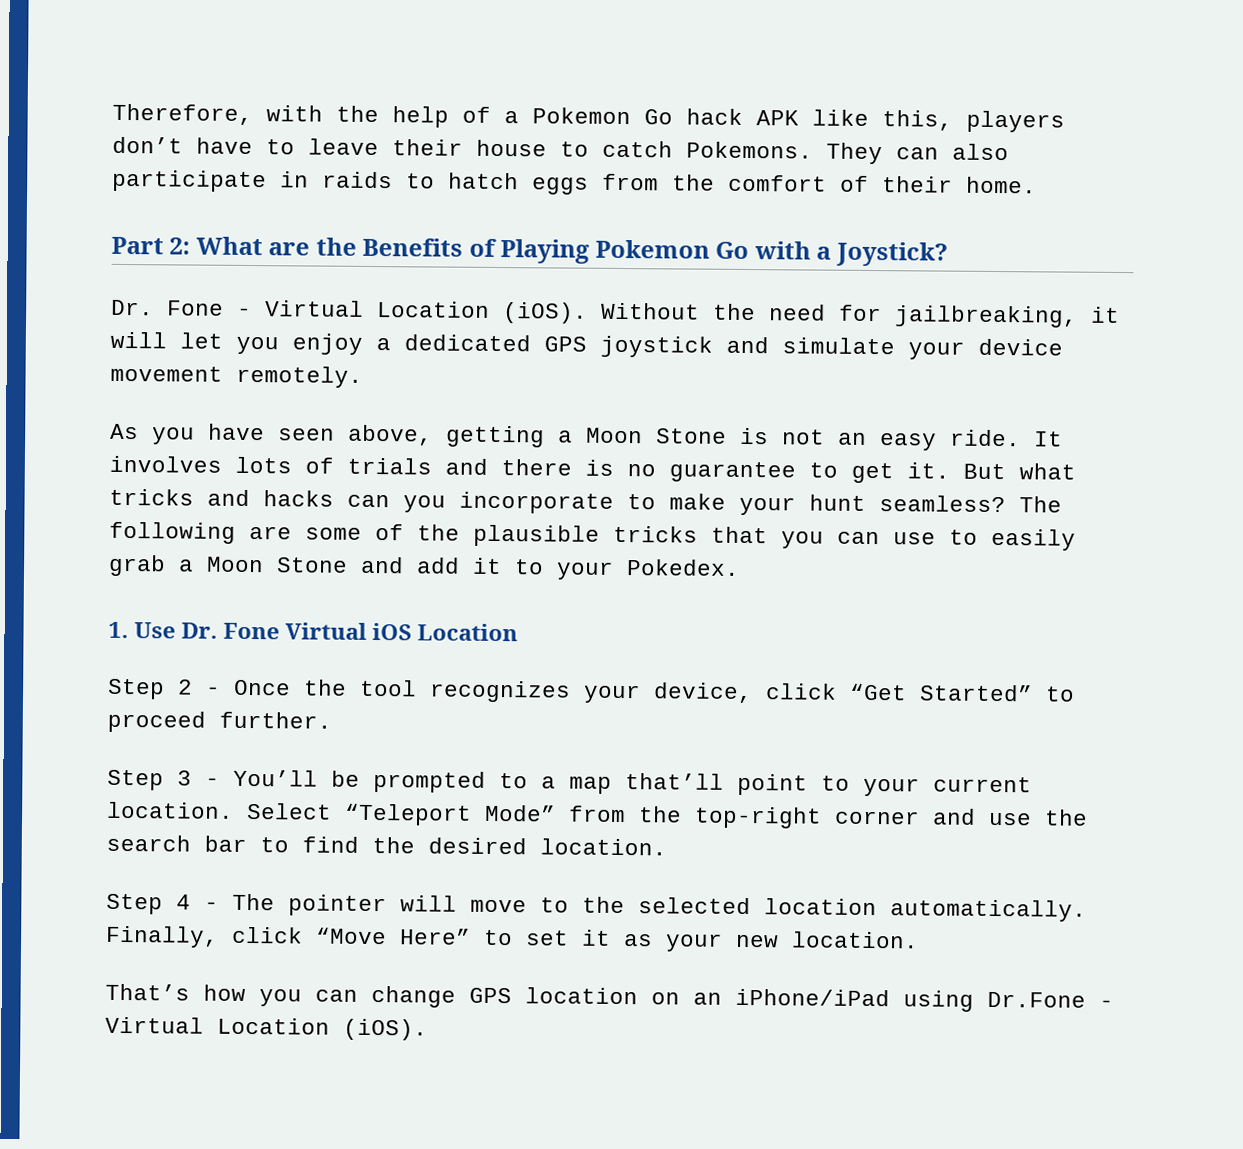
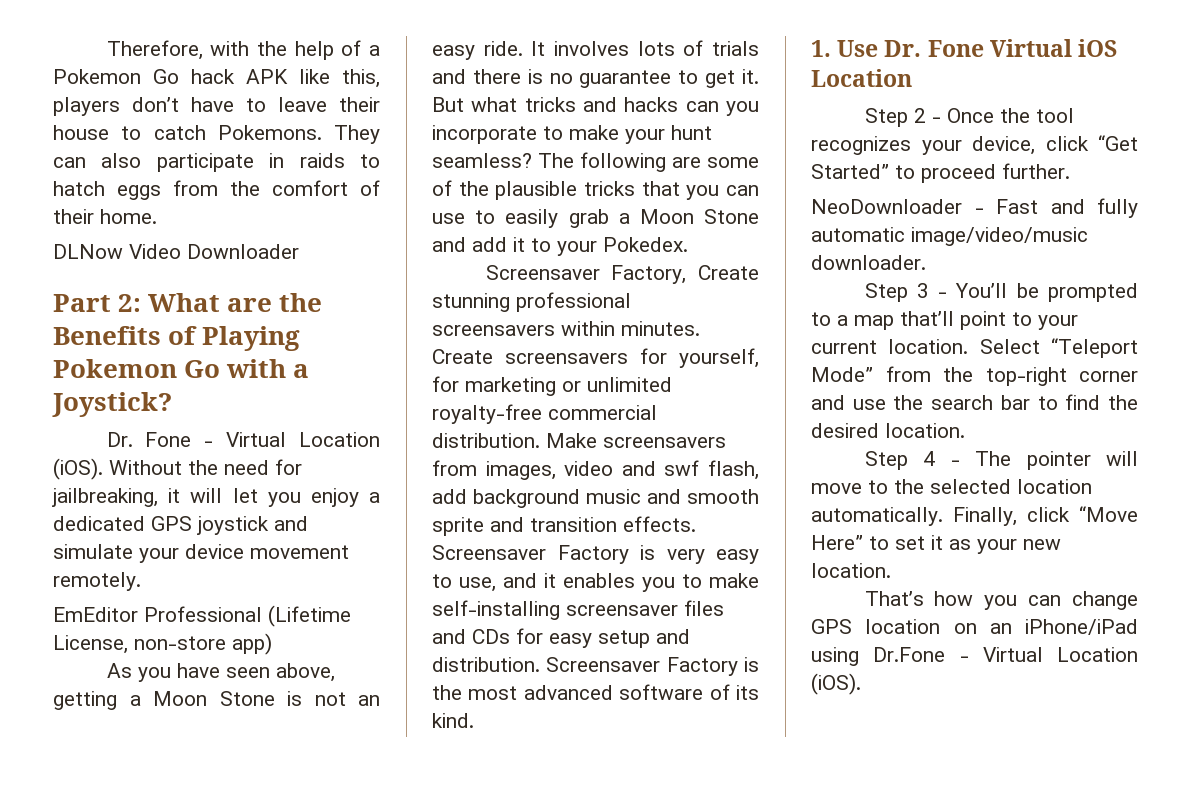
+ DLNow Video Downloader
+ EmEditor Professional (Lifetime License, non-store app)
+ Screensaver Factory, Create stunning professional screensavers within minutes. Create screensavers for yourself, for marketing or unlimited royalty-free commercial distribution. Make screensavers from images, video and swf flash, add background music and smooth sprite and transition effects. Screensaver Factory is very easy to use, and it enables you to make self-installing screensaver files and CDs for easy setup and distribution. Screensaver Factory is the most advanced software of its kind.
+ NeoDownloader - Fast and fully automatic image/video/music downloader.

